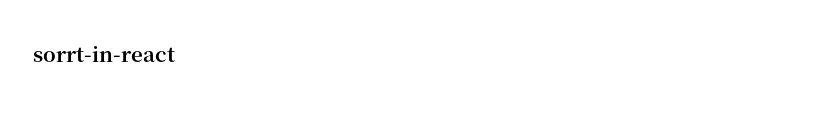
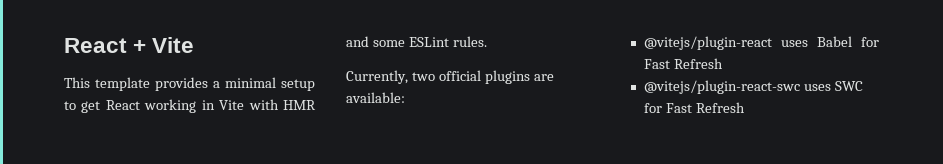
- sorrt-in-react
+ React + Vite
+ This template provides a minimal setup to get React working in Vite with HMR and some ESLint rules.
+ Currently, two official plugins are available:
+ @vitejs/plugin-react uses Babel for Fast Refresh
+ @vitejs/plugin-react-swc uses SWC for Fast Refresh

